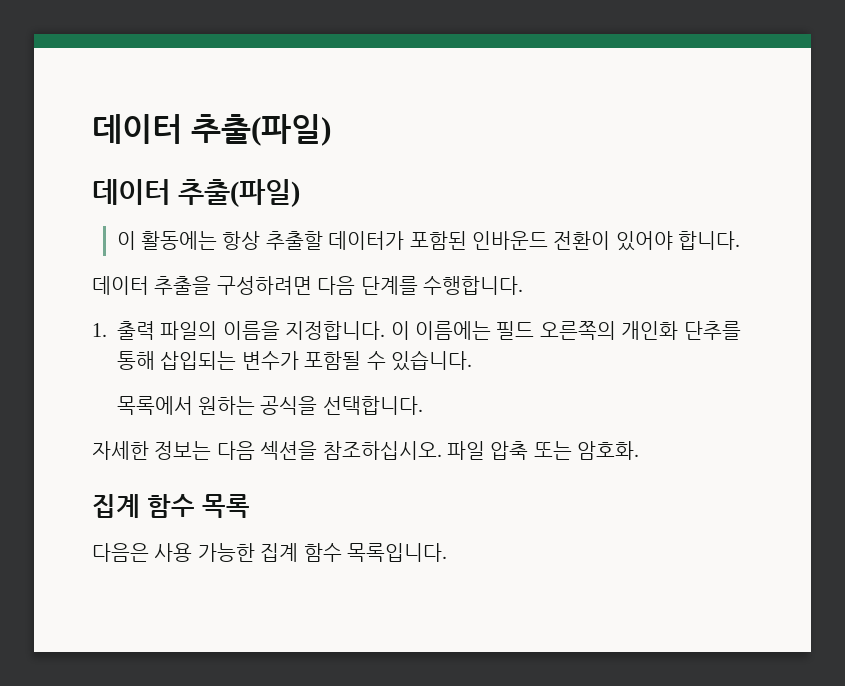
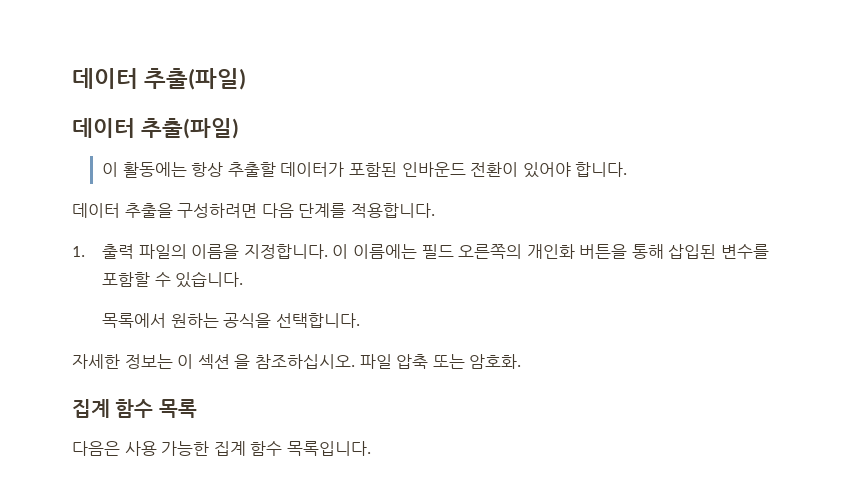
- 데이터 추출을 구성하려면 다음 단계를 수행합니다.
+ 데이터 추출을 구성하려면 다음 단계를 적용합니다.
- 이 이름에는 필드 오른쪽의 개인화 단추를 통해 삽입되는 변수가 포함될 수 있습니다.
+ 이 이름에는 필드 오른쪽의 개인화 버튼을 통해 삽입된 변수를 포함할 수 있습니다.
- 자세한 정보는 다음 섹션을 참조하십시오.
+ 자세한 정보는 이 섹션 을 참조하십시오.

